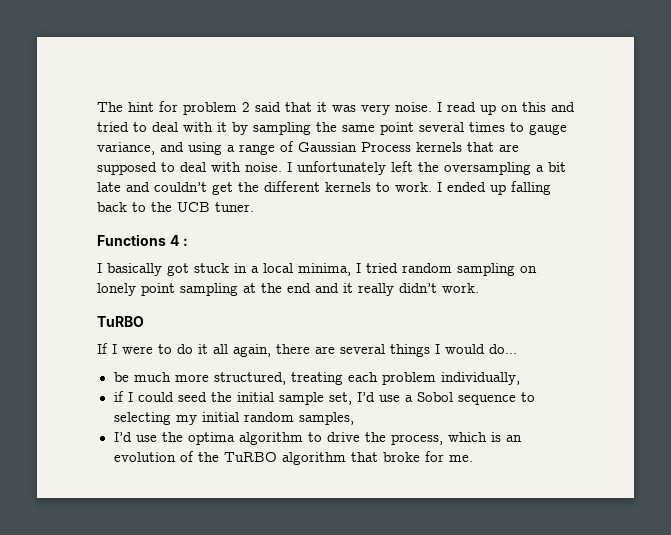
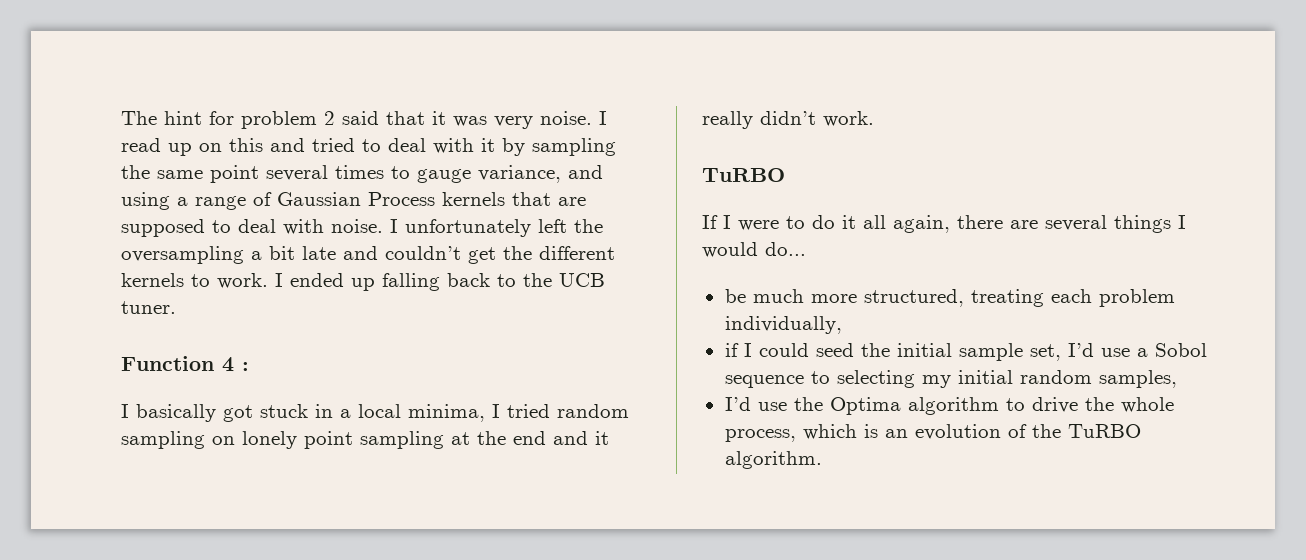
- Functions 4 :
+ Function 4 :
- I’d use the optima algorithm to drive the process, which is an evolution of the TuRBO algorithm that broke for me.
+ I’d use the Optima algorithm to drive the whole process, which is an evolution of the TuRBO algorithm.

